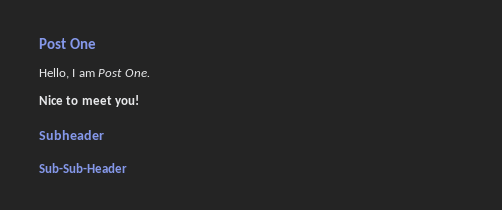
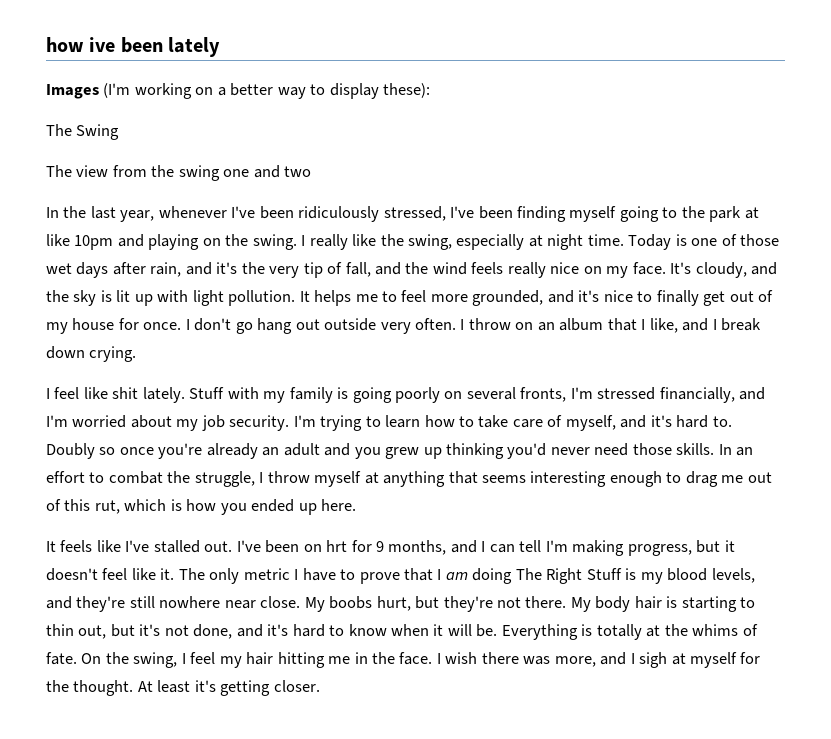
- Post One
- Hello, I am Post One.
- Nice to meet you!
- Subheader
- Sub-Sub-Header
+ how ive been lately
+ Images (I'm working on a better way to display these):
+ The Swing
+ The view from the swing one and two
+ In the last year, whenever I've been ridiculously stressed, I've been finding myself going to the park at like 10pm and playing on the swing. I really like the swing, especially at night time. Today is one of those wet days after rain, and it's the very tip of fall, and the wind feels really nice on my face. It's cloudy, and the sky is lit up with light pollution. It helps me to feel more grounded, and it's nice to finally get out of my house for once. I don't go hang out outside very often. I throw on an album that I like, and I break down crying.
+ I feel like shit lately. Stuff with my family is going poorly on several fronts, I'm stressed financially, and I'm worried about my job security. I'm trying to learn how to take care of myself, and it's hard to. Doubly so once you're already an adult and you grew up thinking you'd never need those skills. In an effort to combat the struggle, I throw myself at anything that seems interesting enough to drag me out of this rut, which is how you ended up here.
+ It feels like I've stalled out. I've been on hrt for 9 months, and I can tell I'm making progress, but it doesn't feel like it. The only metric I have to prove that I am doing The Right Stuff is my blood levels, and they're still nowhere near close. My boobs hurt, but they're not there. My body hair is starting to thin out, but it's not done, and it's hard to know when it will be. Everything is totally at the whims of fate. On the swing, I feel my hair hitting me in the face. I wish there was more, and I sigh at myself for the thought. At least it's getting closer.

